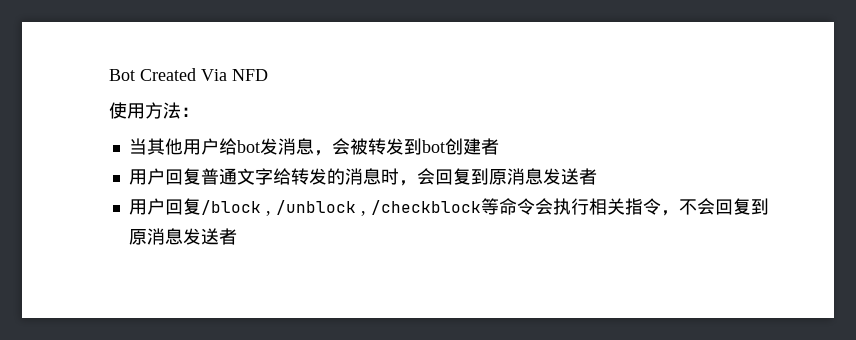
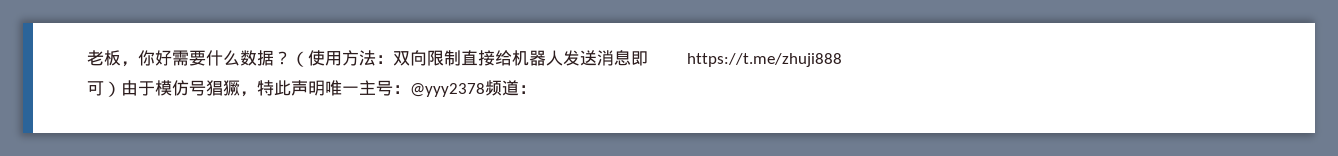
- Bot Created Via NFD
- 使用方法：
- 当其他用户给bot发消息，会被转发到bot创建者
- 用户回复普通文字给转发的消息时，会回复到原消息发送者
- 用户回复/block , /unblock , /checkblock等命令会执行相关指令，不会回复到原消息发送者
+ 老板，你好需要什么数据？（使用方法：双向限制直接给机器人发送消息即可）由于模仿号猖獗，特此声明唯一主号：@yyy2378频道：https://t.me/zhuji888

